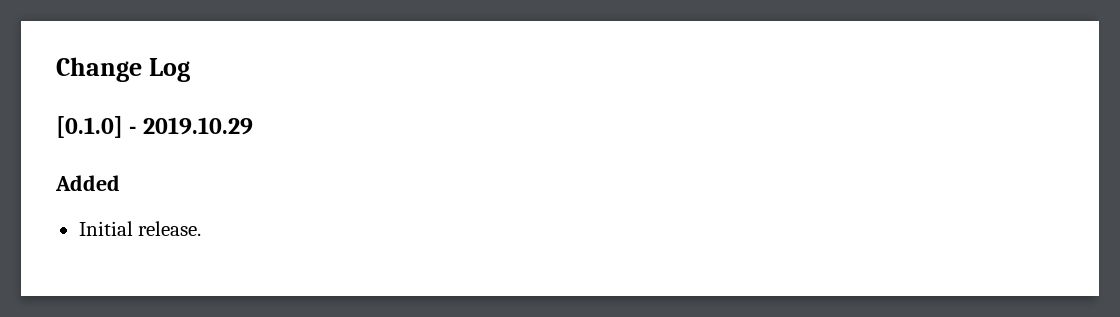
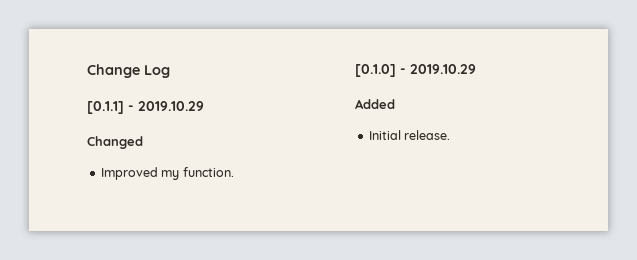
+ [0.1.1] - 2019.10.29
+ Changed
+ Improved my function.

